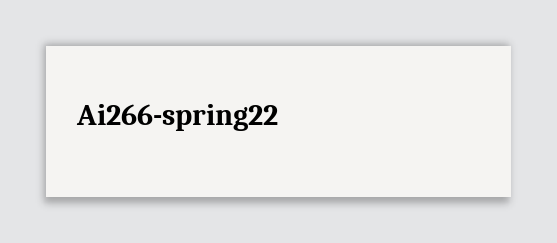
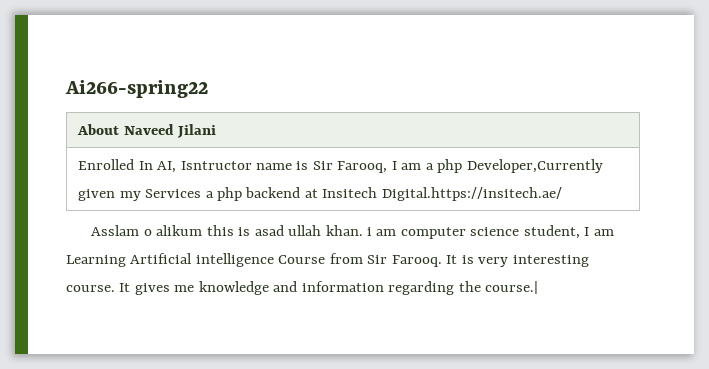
+ About Naveed Jilani
+ Enrolled In AI, Isntructor name is Sir Farooq, I am a php Developer,Currently given my Services a php backend at Insitech Digital.https://insitech.ae/
+ Asslam o alikum this is asad ullah khan. i am computer science student, I am Learning Artificial intelligence Course from Sir Farooq. It is very interesting course. It gives me knowledge and information regarding the course.|

